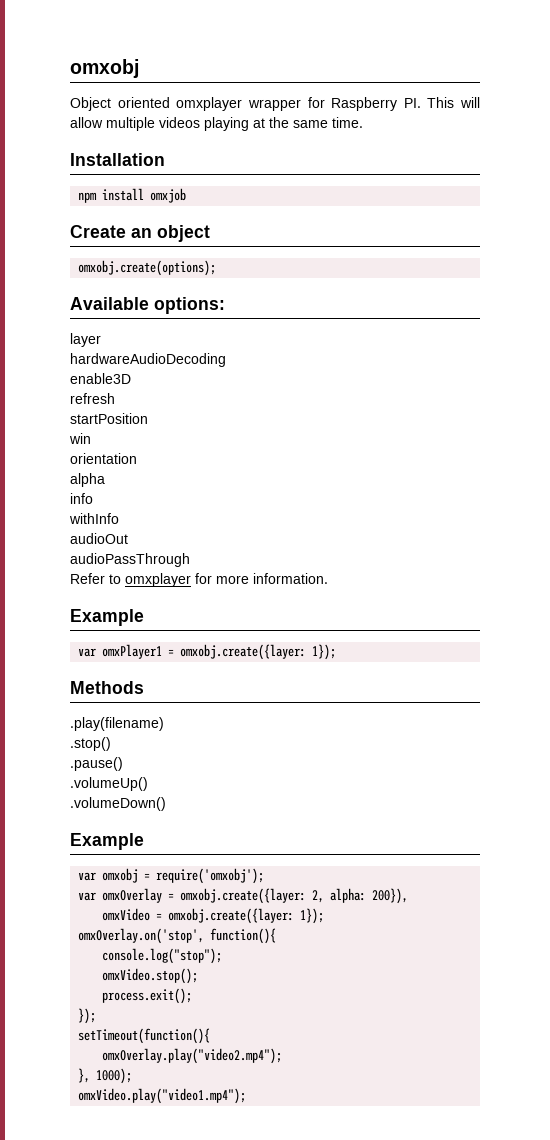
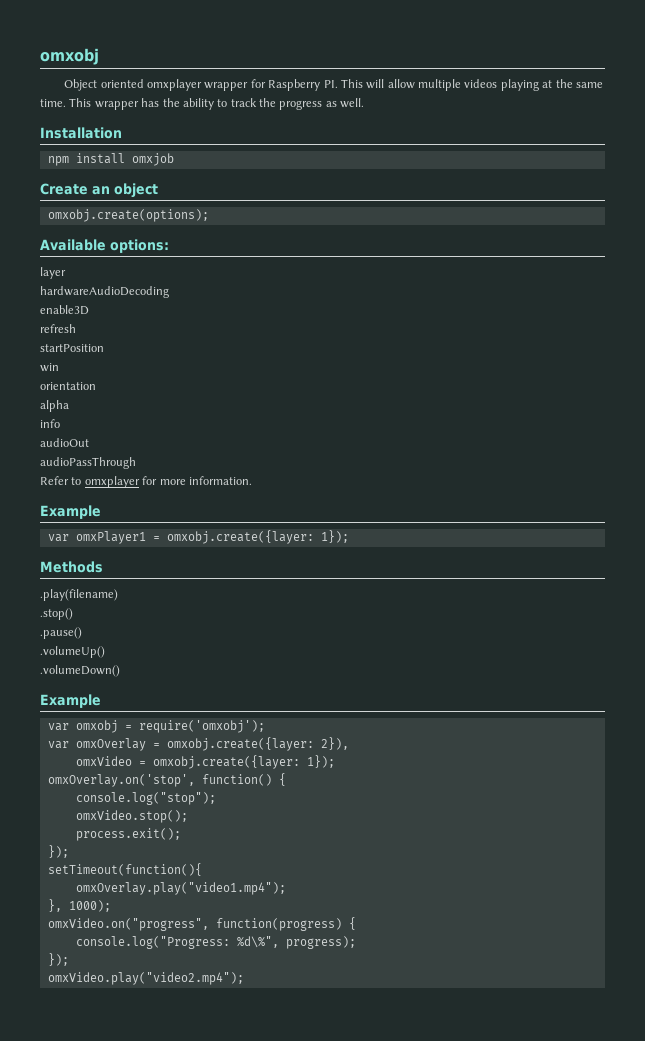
+ This wrapper has the ability to track the progress as well.
- withInfo
- var omxOverlay = omxobj.create({layer: 2, alpha: 200}),
+ var omxOverlay = omxobj.create({layer: 2}),
- omxOverlay.on('stop', function(){
+ omxOverlay.on('stop', function() {
- omxOverlay.play("video2.mp4");
+ omxOverlay.play("video1.mp4");
- omxVideo.play("video1.mp4");
+ omxVideo.on("progress", function(progress) {
+ console.log("Progress: %d\%", progress);
+ });
+ omxVideo.play("video2.mp4");

